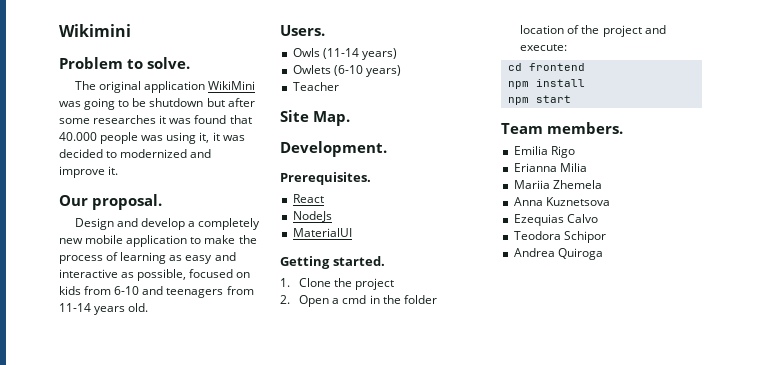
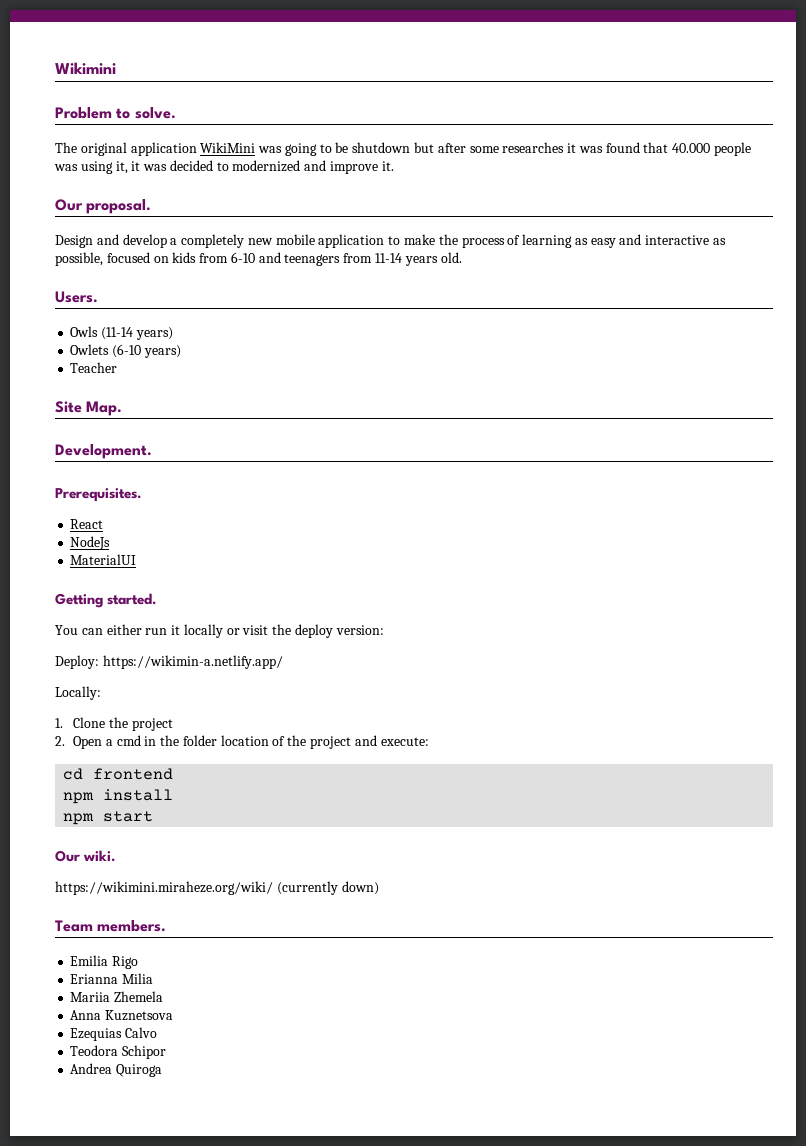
+ You can either run it locally or visit the deploy version:
+ Deploy: https://wikimin-a.netlify.app/
+ Locally:
+ Our wiki.
+ https://wikimini.miraheze.org/wiki/ (currently down)

